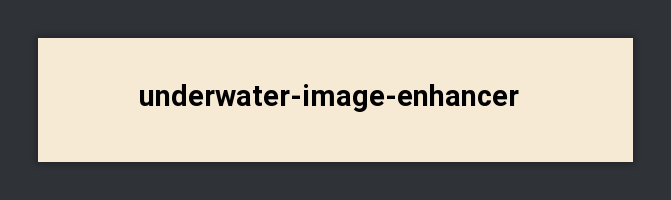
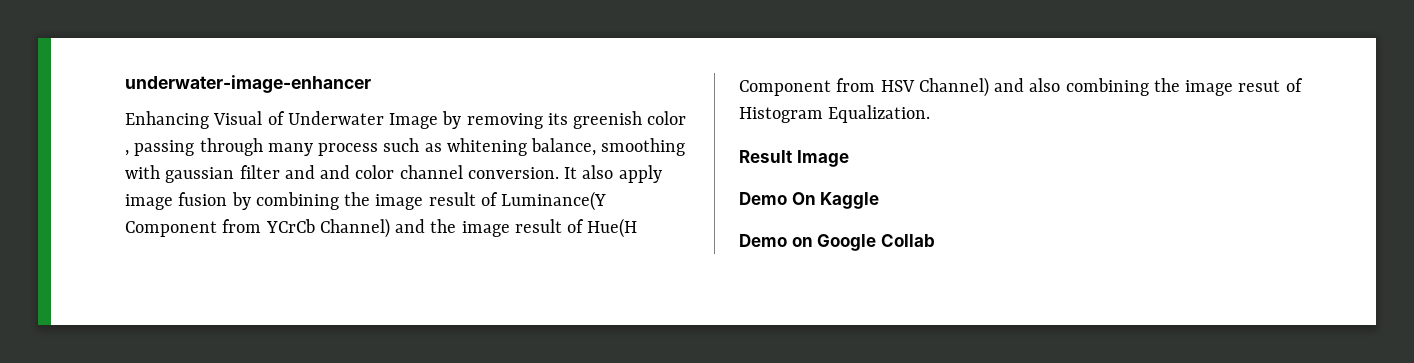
+ Enhancing Visual of Underwater Image by removing its greenish color , passing through many process such as whitening balance, smoothing with gaussian filter and and color channel conversion. It also apply image fusion by combining the image result of Luminance(Y Component from YCrCb Channel) and the image result of Hue(H Component from HSV Channel) and also combining the image resut of Histogram Equalization.
+ Result Image
+ Demo On Kaggle
+ Demo on Google Collab

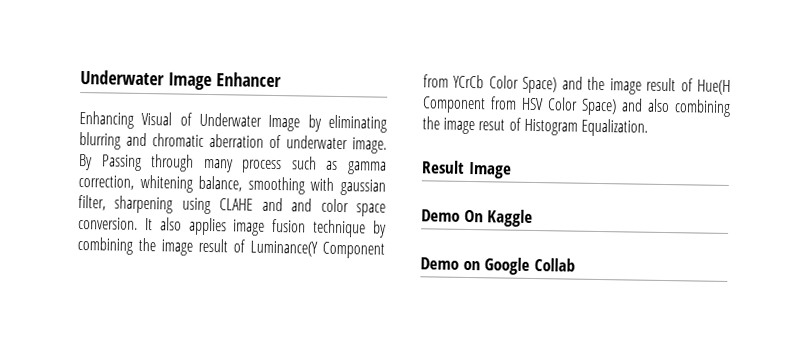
- underwater-image-enhancer
+ Underwater Image Enhancer
- Enhancing Visual of Underwater Image by removing its greenish color , passing through many process such as whitening balance, smoothing with gaussian filter and and color channel conversion.
+ Enhancing Visual of Underwater Image by eliminating blurring and chromatic aberration of underwater image. By Passing through many process such as gamma correction, whitening balance, smoothing with gaussian filter, sharpening using CLAHE and and color space conversion.
- It also apply image fusion by combining the image result of Luminance(Y Component from YCrCb Channel) and the image result of Hue(H Component from HSV Channel) and also combining the image resut of Histogram Equalization.
+ It also applies image fusion technique by combining the image result of Luminance(Y Component from YCrCb Color Space) and the image result of Hue(H Component from HSV Color Space) and also combining the image resut of Histogram Equalization.

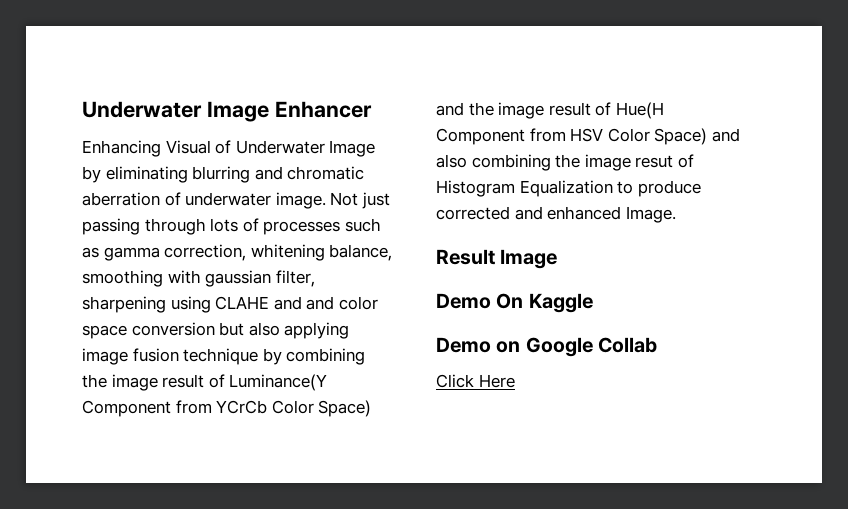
- By Passing through many process such as gamma correction, whitening balance, smoothing with gaussian filter, sharpening using CLAHE and and color space conversion. It also applies image fusion technique by combining the image result of Luminance(Y Component from YCrCb Color Space) and the image result of Hue(H Component from HSV Color Space) and also combining the image resut of Histogram Equalization.
+ Not just passing through lots of processes such as gamma correction, whitening balance, smoothing with gaussian filter, sharpening using CLAHE and and color space conversion but also applying image fusion technique by combining the image result of Luminance(Y Component from YCrCb Color Space) and the image result of Hue(H Component from HSV Color Space) and also combining the image resut of Histogram Equalization to produce corrected and enhanced Image.
+ Click Here

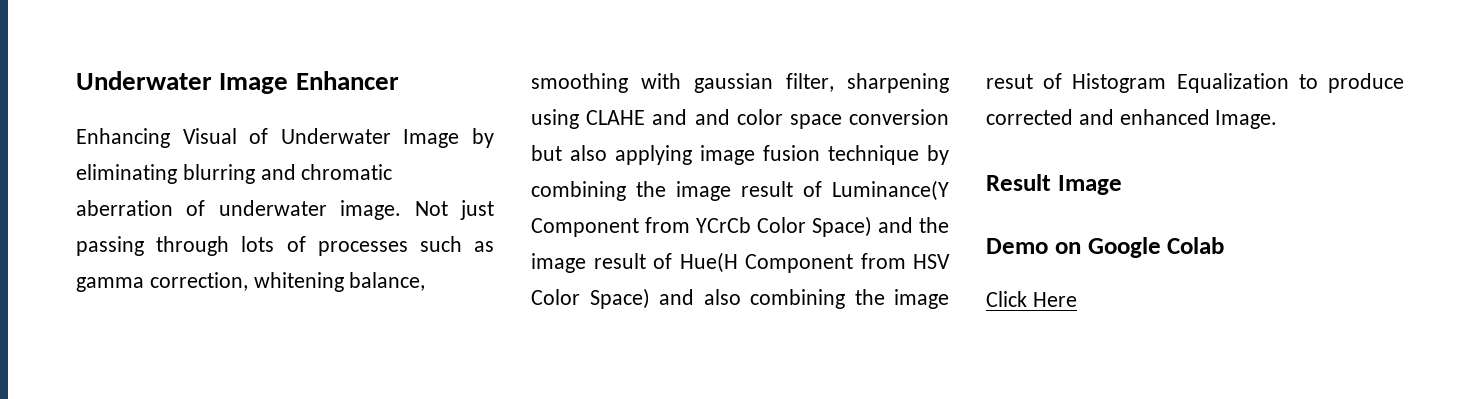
- Demo On Kaggle
- Demo on Google Collab
+ Demo on Google Colab

